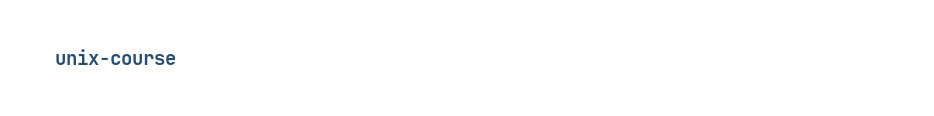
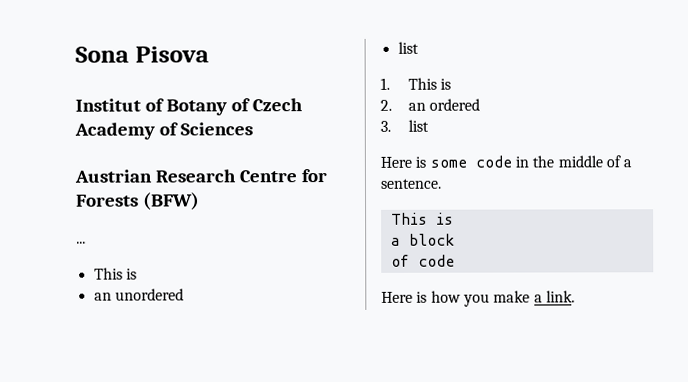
- unix-course
+ Sona Pisova
+ Institut of Botany of Czech Academy of Sciences
+ Austrian Research Centre for Forests (BFW)
+ ...
+ This is
+ an unordered
+ list
+ 1. This is
+ 2. an ordered
+ 3. list
+ Here is some code in the middle of a sentence.
+ This is
+ a block
+ of code
+ Here is how you make a link.

